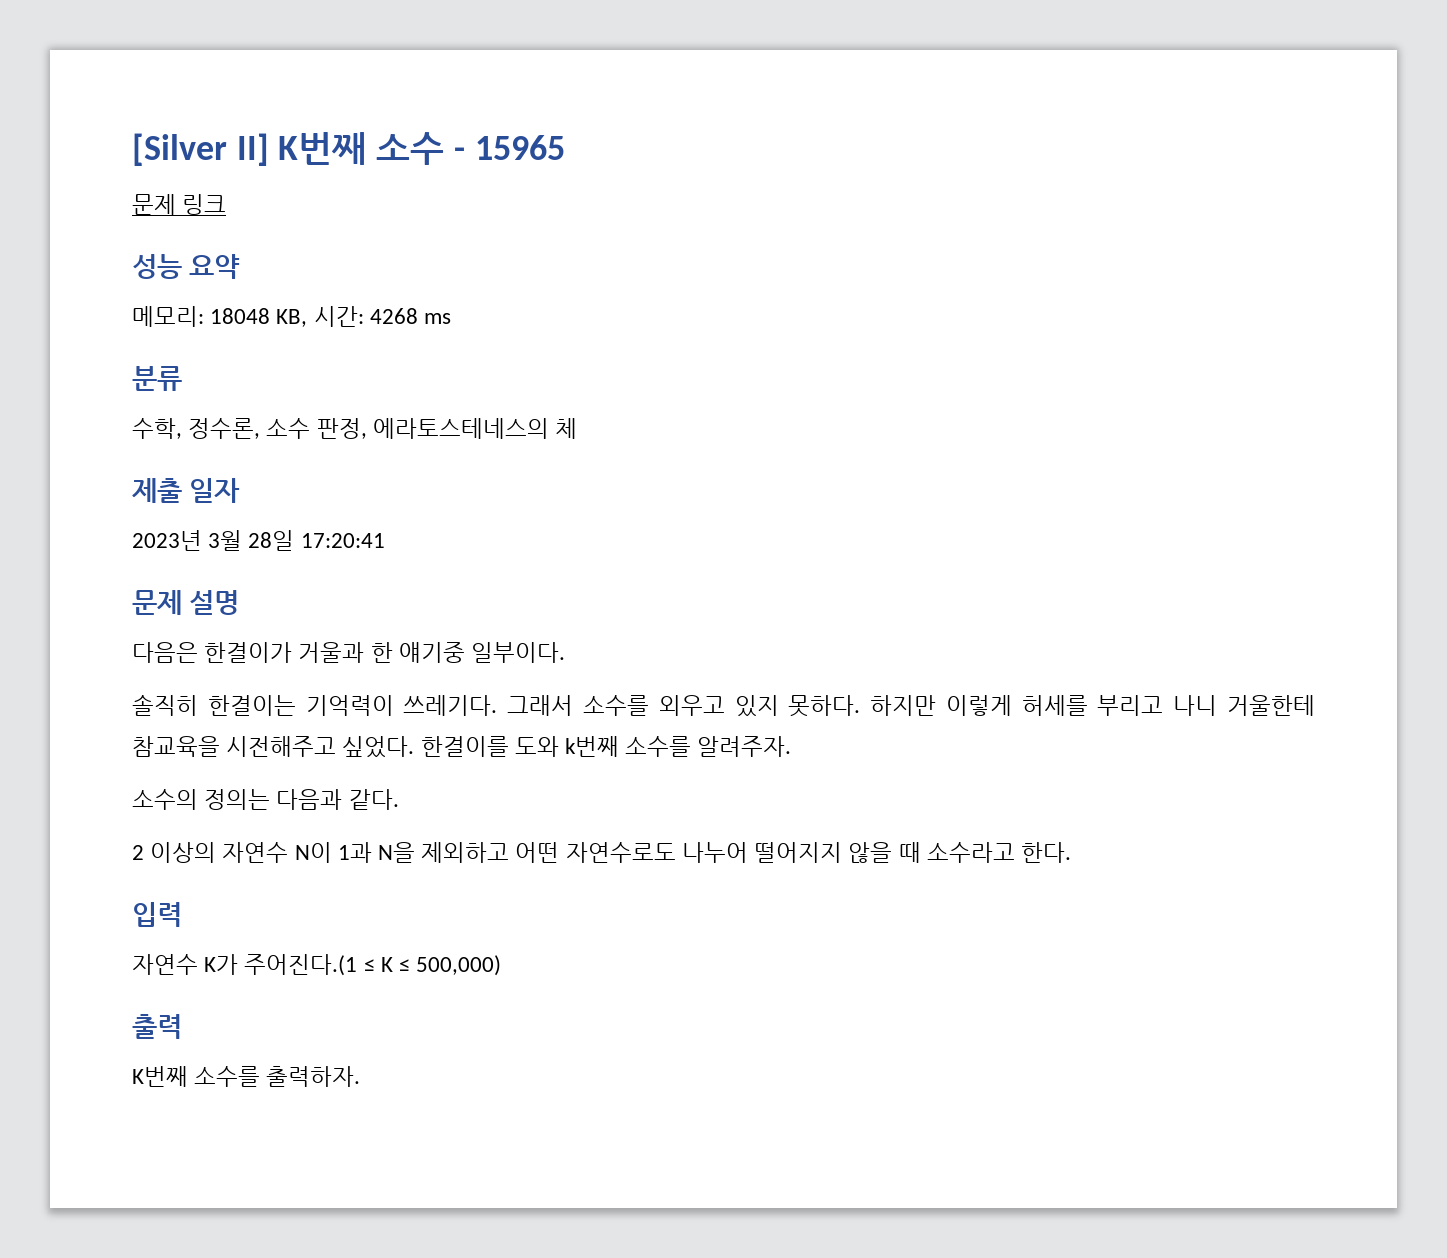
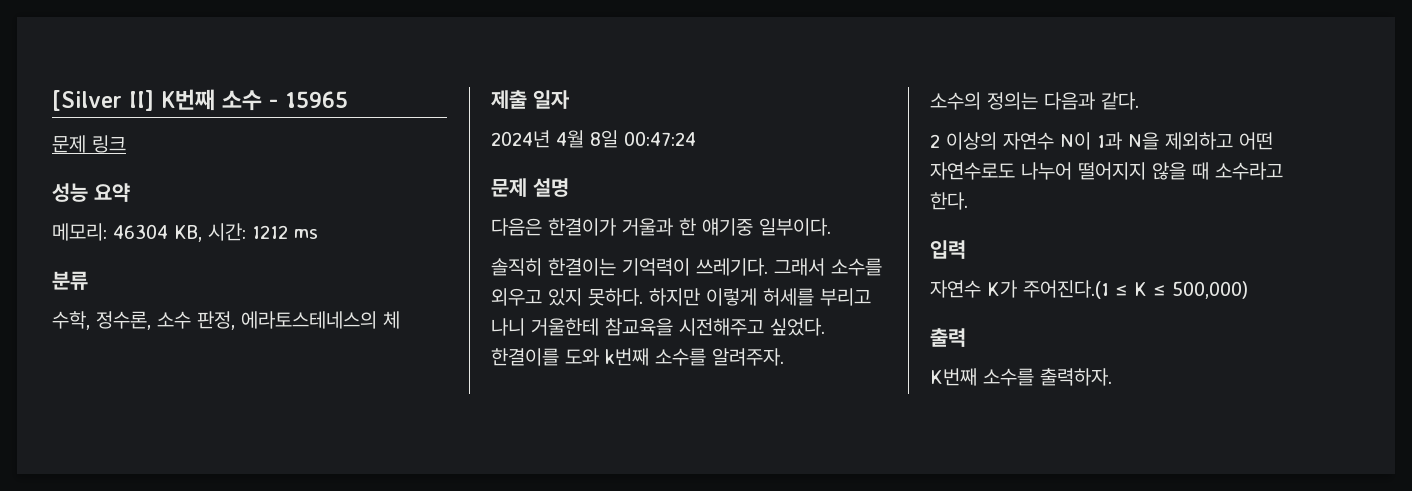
- 메모리: 18048 KB, 시간: 4268 ms
+ 메모리: 46304 KB, 시간: 1212 ms
- 2023년 3월 28일 17:20:41
+ 2024년 4월 8일 00:47:24

